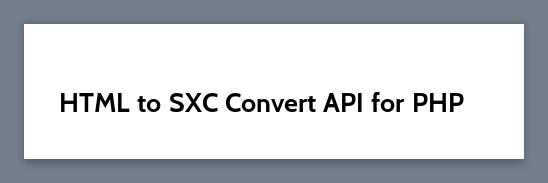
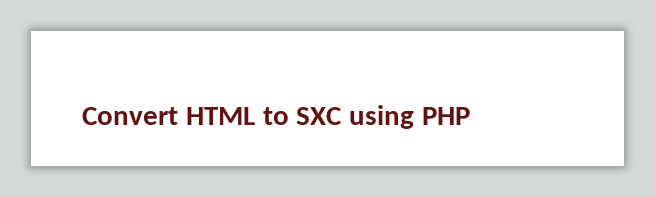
- HTML to SXC Convert API for PHP
+ Convert HTML to SXC using PHP

